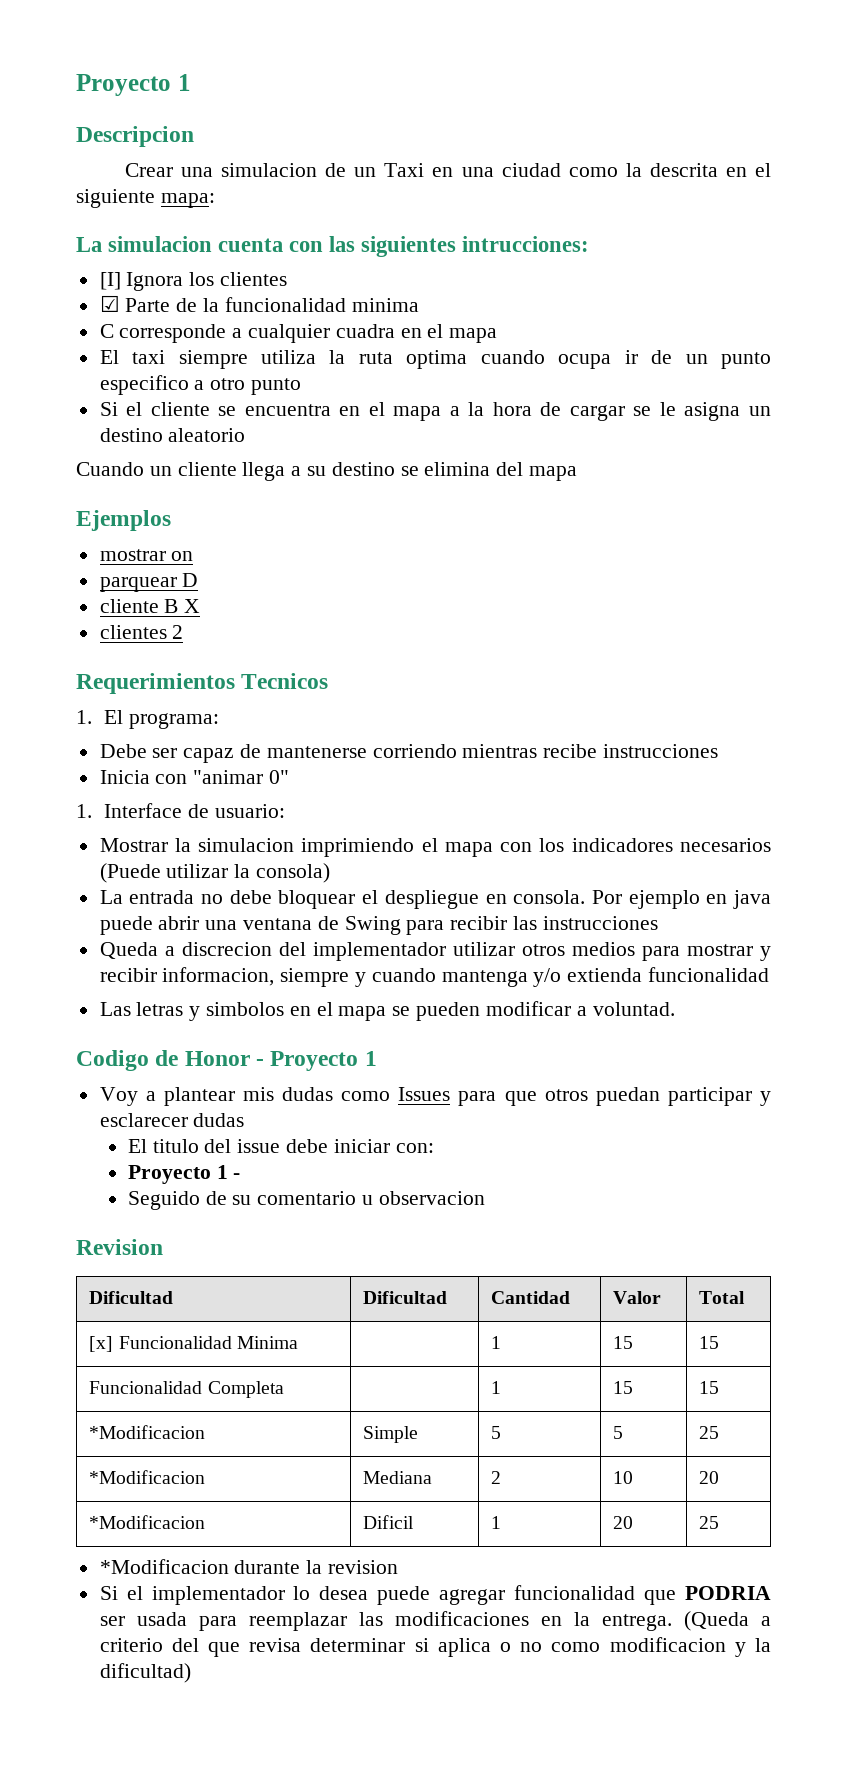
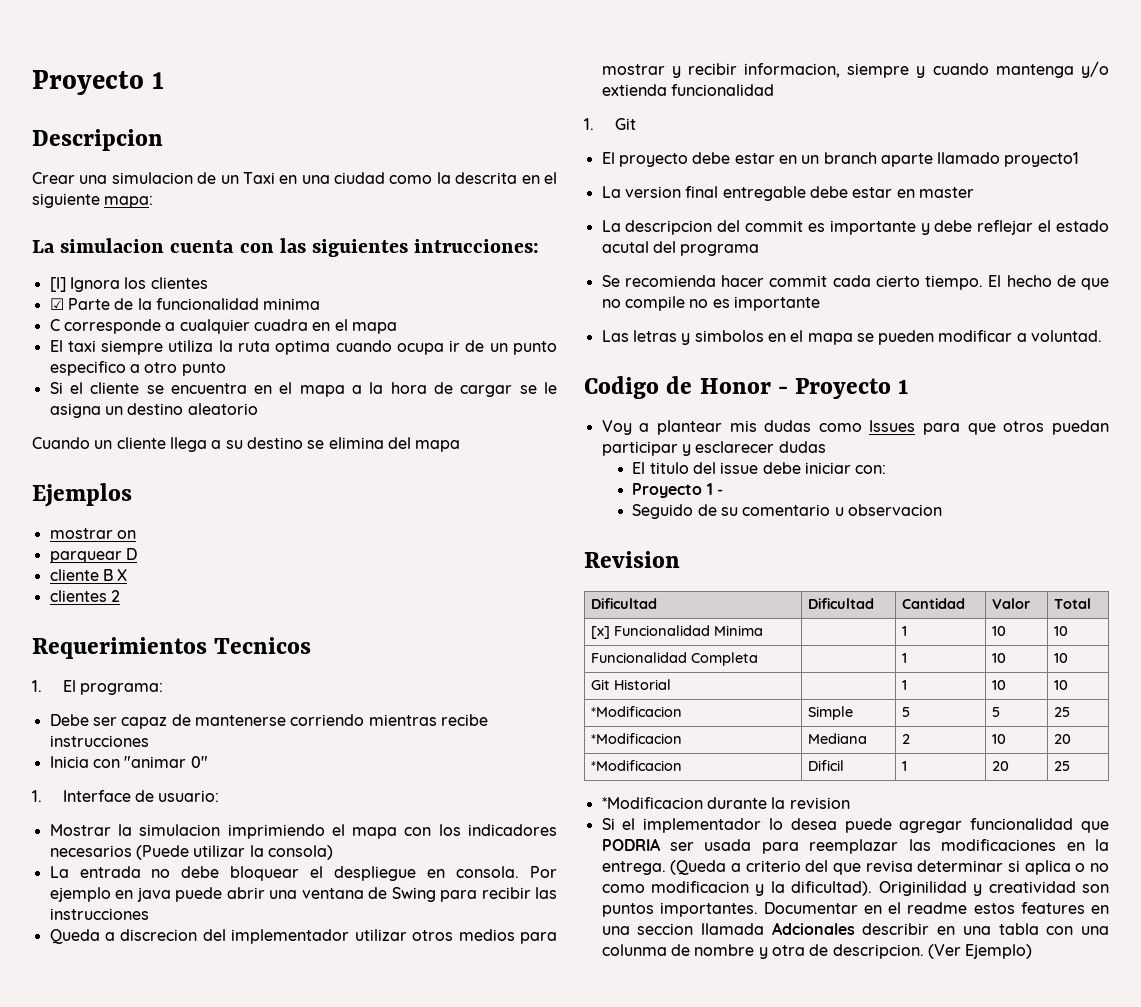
+ 1. Git
+ El proyecto debe estar en un branch aparte llamado proyecto1
+ La version final entregable debe estar en master
+ La descripcion del commit es importante y debe reflejar el estado acutal del programa
+ Se recomienda hacer commit cada cierto tiempo. El hecho de que no compile no es importante
- [x] Funcionalidad Minima | | 1 | 15 | 15
+ [x] Funcionalidad Minima | | 1 | 10 | 10
- Funcionalidad Completa | | 1 | 15 | 15
+ Funcionalidad Completa | | 1 | 10 | 10
+ Git Historial | | 1 | 10 | 10
- (Queda a criterio del que revisa determinar si aplica o no como modificacion y la dificultad)
+ (Queda a criterio del que revisa determinar si aplica o no como modificacion y la dificultad). Originilidad y creatividad son puntos importantes. Documentar en el readme estos features en una seccion llamada Adcionales describir en una tabla con una colunma de nombre y otra de descripcion. (Ver Ejemplo)

